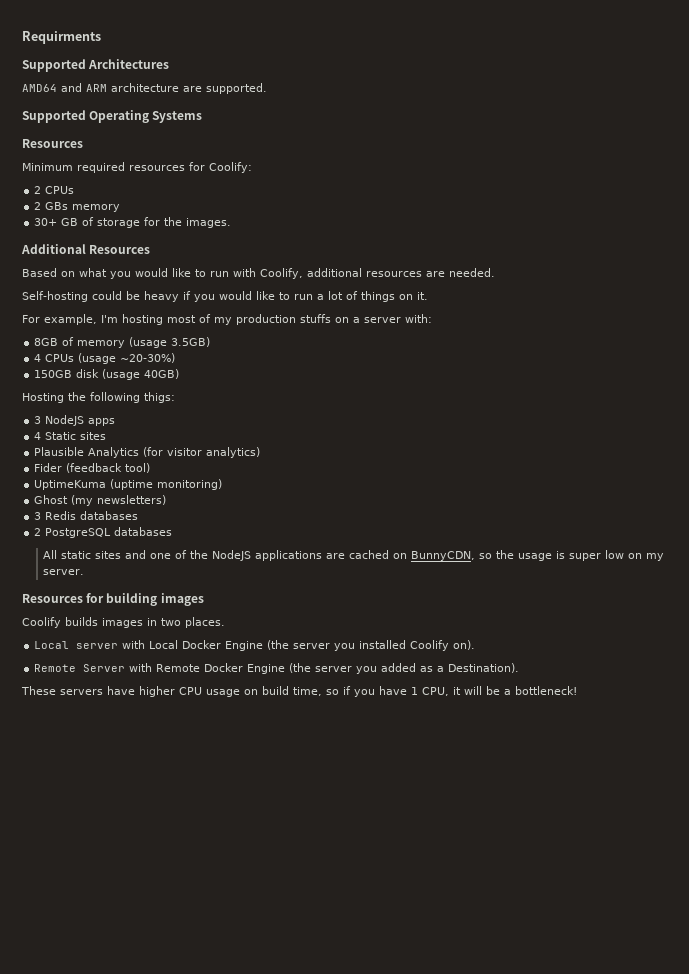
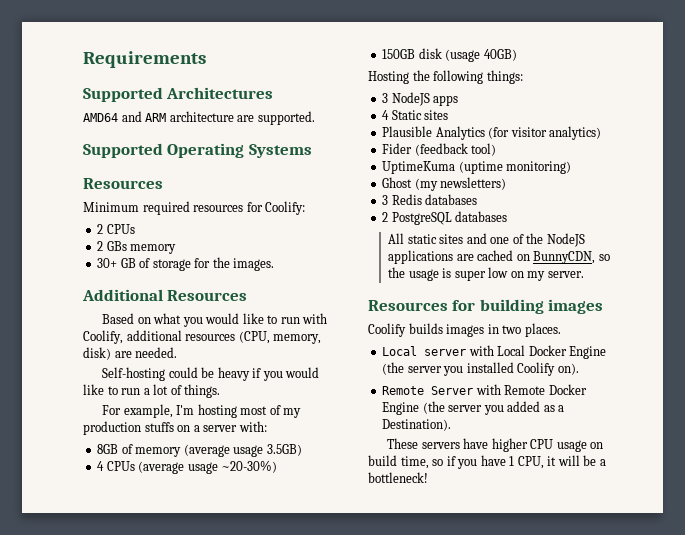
- Requirments
+ Requirements
- Based on what you would like to run with Coolify, additional resources are needed.
+ Based on what you would like to run with Coolify, additional resources (CPU, memory, disk) are needed.
- Self-hosting could be heavy if you would like to run a lot of things on it.
+ Self-hosting could be heavy if you would like to run a lot of things.
- 8GB of memory (usage 3.5GB)
+ 8GB of memory (average usage 3.5GB)
- 4 CPUs (usage ~20-30%)
+ 4 CPUs (average usage ~20-30%)
- Hosting the following thigs:
+ Hosting the following things:

